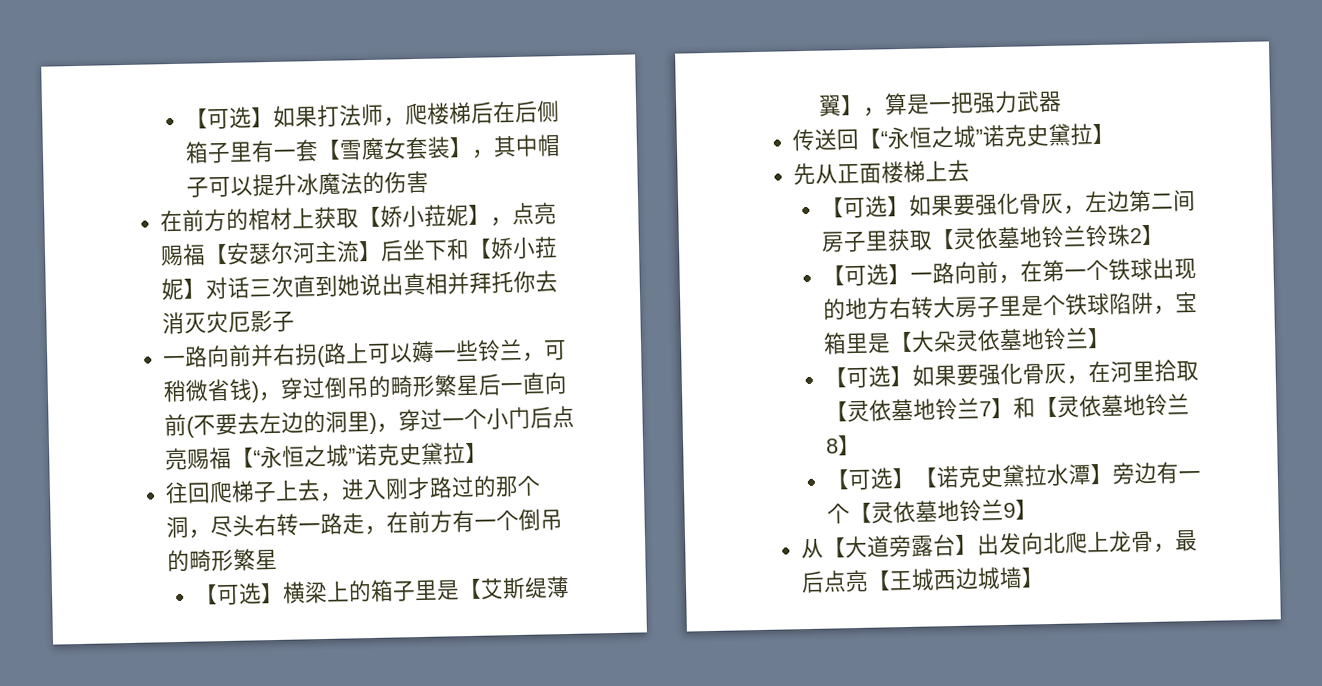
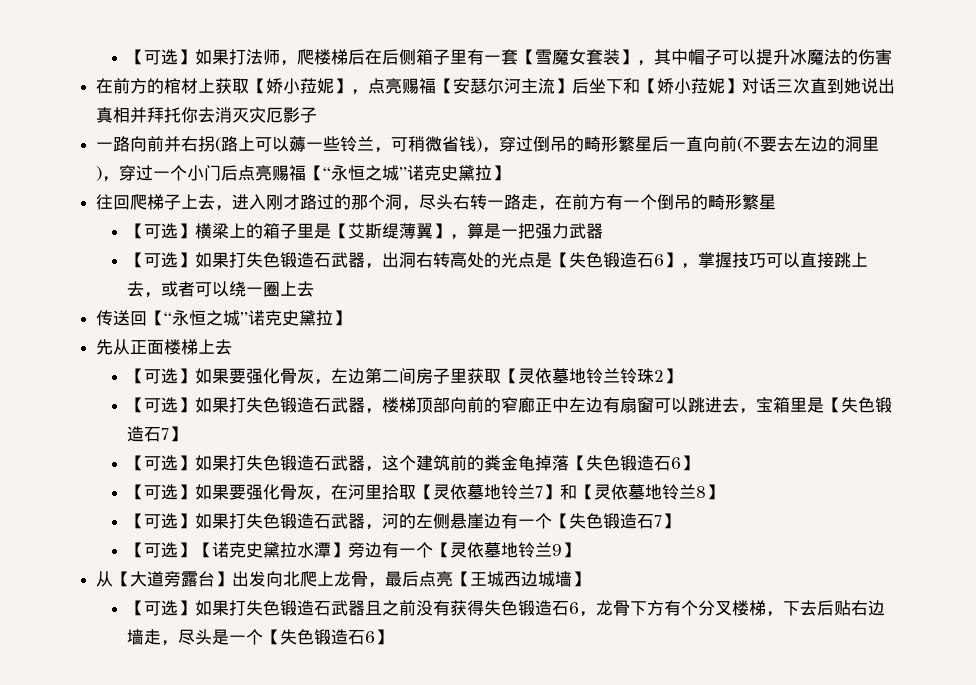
+ 【可选】如果打失色锻造石武器，出洞右转高处的光点是【失色锻造石6】，掌握技巧可以直接跳上去，或者可以绕一圈上去
- 【可选】一路向前，在第一个铁球出现的地方右转大房子里是个铁球陷阱，宝箱里是【大朵灵依墓地铃兰】
+ 【可选】如果打失色锻造石武器，楼梯顶部向前的窄廊正中左边有扇窗可以跳进去，宝箱里是【失色锻造石7】
+ 【可选】如果打失色锻造石武器，这个建筑前的粪金龟掉落【失色锻造石6】
+ 【可选】如果打失色锻造石武器，河的左侧悬崖边有一个【失色锻造石7】
+ 【可选】如果打失色锻造石武器且之前没有获得失色锻造石6，龙骨下方有个分叉楼梯，下去后贴右边墙走，尽头是一个【失色锻造石6】

